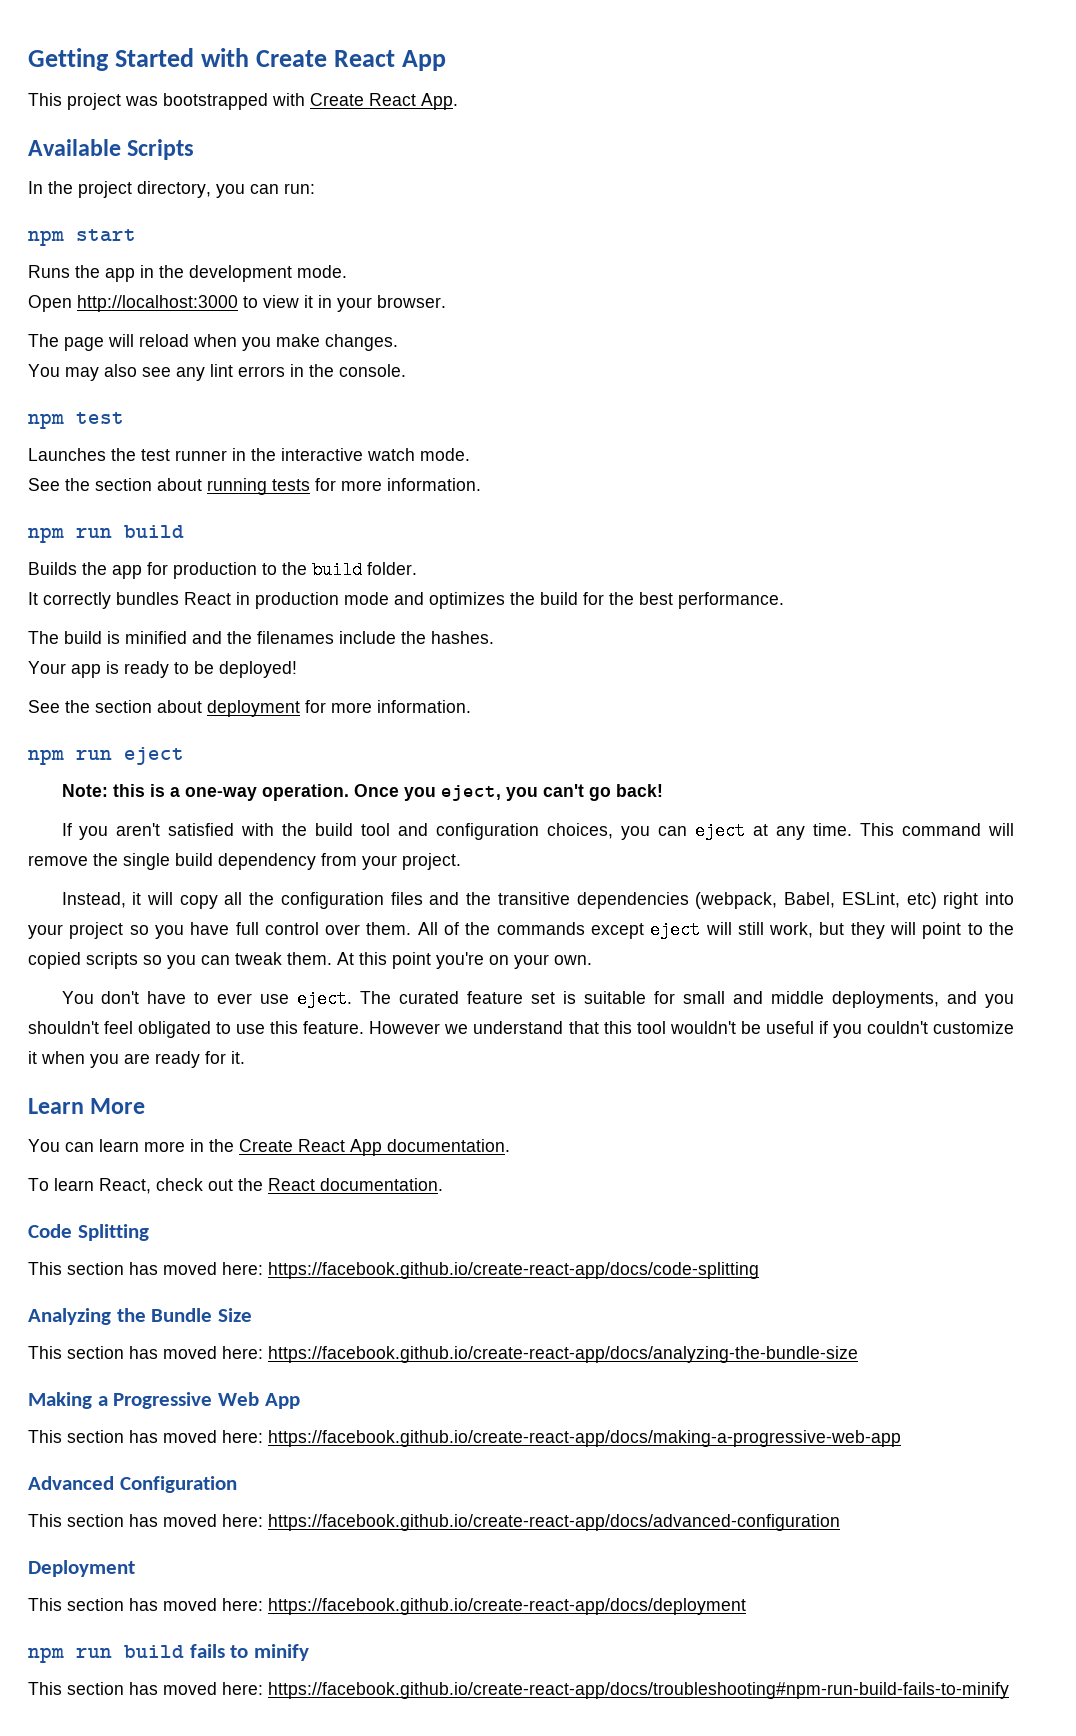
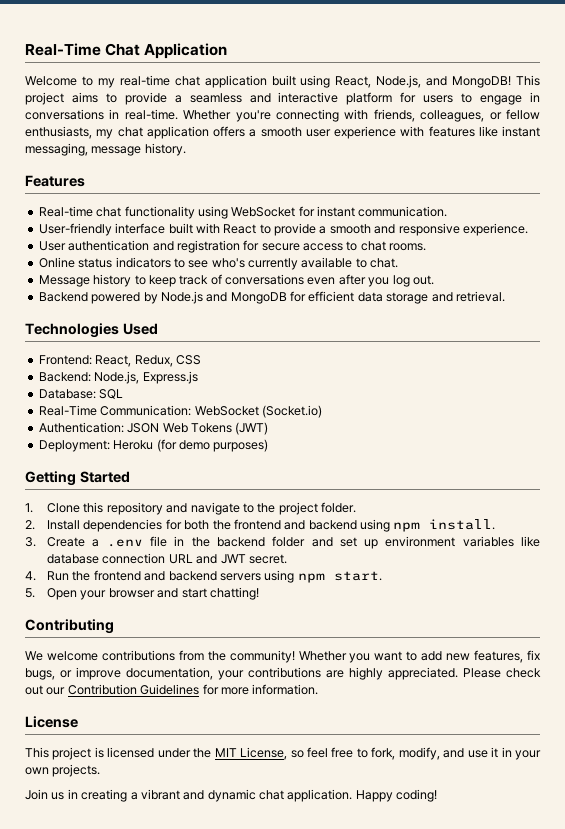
- Getting Started with Create React App
- This project was bootstrapped with Create React App.
- Available Scripts
- In the project directory, you can run:
- npm start
- Runs the app in the development mode.
- Open http://localhost:3000 to view it in your browser.
- The page will reload when you make changes.
- You may also see any lint errors in the console.
- npm test
- Launches the test runner in the interactive watch mode.
- See the section about running tests for more information.
- npm run build
- Builds the app for production to the build folder.
- It correctly bundles React in production mode and optimizes the build for the best performance.
- The build is minified and the filenames include the hashes.
- Your app is ready to be deployed!
- See the section about deployment for more information.
- npm run eject
- Note: this is a one-way operation. Once you eject, you can't go back!
- If you aren't satisfied with the build tool and configuration choices, you can eject at any time. This command will remove the single build dependency from your project.
- Instead, it will copy all the configuration files and the transitive dependencies (webpack, Babel, ESLint, etc) right into your project so you have full control over them. All of the commands except eject will still work, but they will point to the copied scripts so you can tweak them. At this point you're on your own.
- You don't have to ever use eject. The curated feature set is suitable for small and middle deployments, and you shouldn't feel obligated to use this feature. However we understand that this tool wouldn't be useful if you couldn't customize it when you are ready for it.
- Learn More
- You can learn more in the Create React App documentation.
- To learn React, check out the React documentation.
- Code Splitting
- This section has moved here: https://facebook.github.io/create-react-app/docs/code-splitting
- Analyzing the Bundle Size
- This section has moved here: https://facebook.github.io/create-react-app/docs/analyzing-the-bundle-size
- Making a Progressive Web App
- This section has moved here: https://facebook.github.io/create-react-app/docs/making-a-progressive-web-app
- Advanced Configuration
- This section has moved here: https://facebook.github.io/create-react-app/docs/advanced-configuration
- Deployment
- This section has moved here: https://facebook.github.io/create-react-app/docs/deployment
- npm run build fails to minify
- This section has moved here: https://facebook.github.io/create-react-app/docs/troubleshooting#npm-run-build-fails-to-minify
+ Real-Time Chat Application
+ Welcome to my real-time chat application built using React, Node.js, and MongoDB! This project aims to provide a seamless and interactive platform for users to engage in conversations in real-time. Whether you're connecting with friends, colleagues, or fellow enthusiasts, my chat application offers a smooth user experience with features like instant messaging, message history.
+ Features
+ Real-time chat functionality using WebSocket for instant communication.
+ User-friendly interface built with React to provide a smooth and responsive experience.
+ User authentication and registration for secure access to chat rooms.
+ Online status indicators to see who's currently available to chat.
+ Message history to keep track of conversations even after you log out.
+ Backend powered by Node.js and MongoDB for efficient data storage and retrieval.
+ Technologies Used
+ Frontend: React, Redux, CSS
+ Backend: Node.js, Express.js
+ Database: SQL
+ Real-Time Communication: WebSocket (Socket.io)
+ Authentication: JSON Web Tokens (JWT)
+ Deployment: Heroku (for demo purposes)
+ Getting Started
+ 1. Clone this repository and navigate to the project folder.
+ 2. Install dependencies for both the frontend and backend using npm install.
+ 3. Create a .env file in the backend folder and set up environment variables like database connection URL and JWT secret.
+ 4. Run the frontend and backend servers using npm start.
+ 5. Open your browser and start chatting!
+ Contributing
+ We welcome contributions from the community! Whether you want to add new features, fix bugs, or improve documentation, your contributions are highly appreciated. Please check out our Contribution Guidelines for more information.
+ License
+ This project is licensed under the MIT License, so feel free to fork, modify, and use it in your own projects.
+ Join us in creating a vibrant and dynamic chat application. Happy coding!

